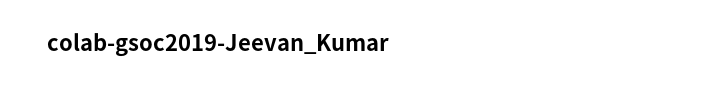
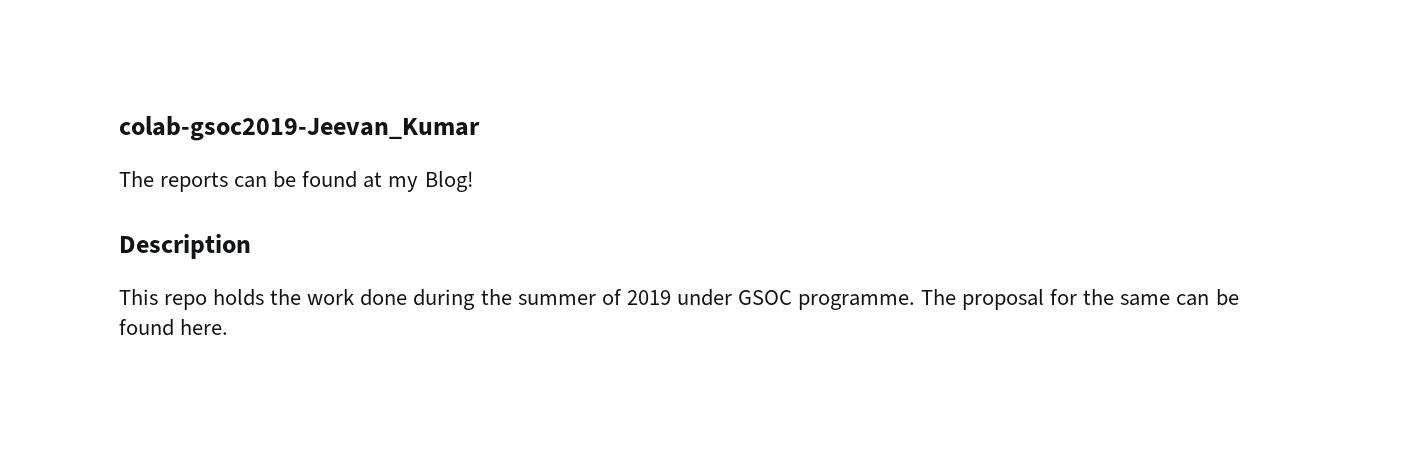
+ The reports can be found at my Blog!
+ Description
+ This repo holds the work done during the summer of 2019 under GSOC programme. The proposal for the same can be found here.

